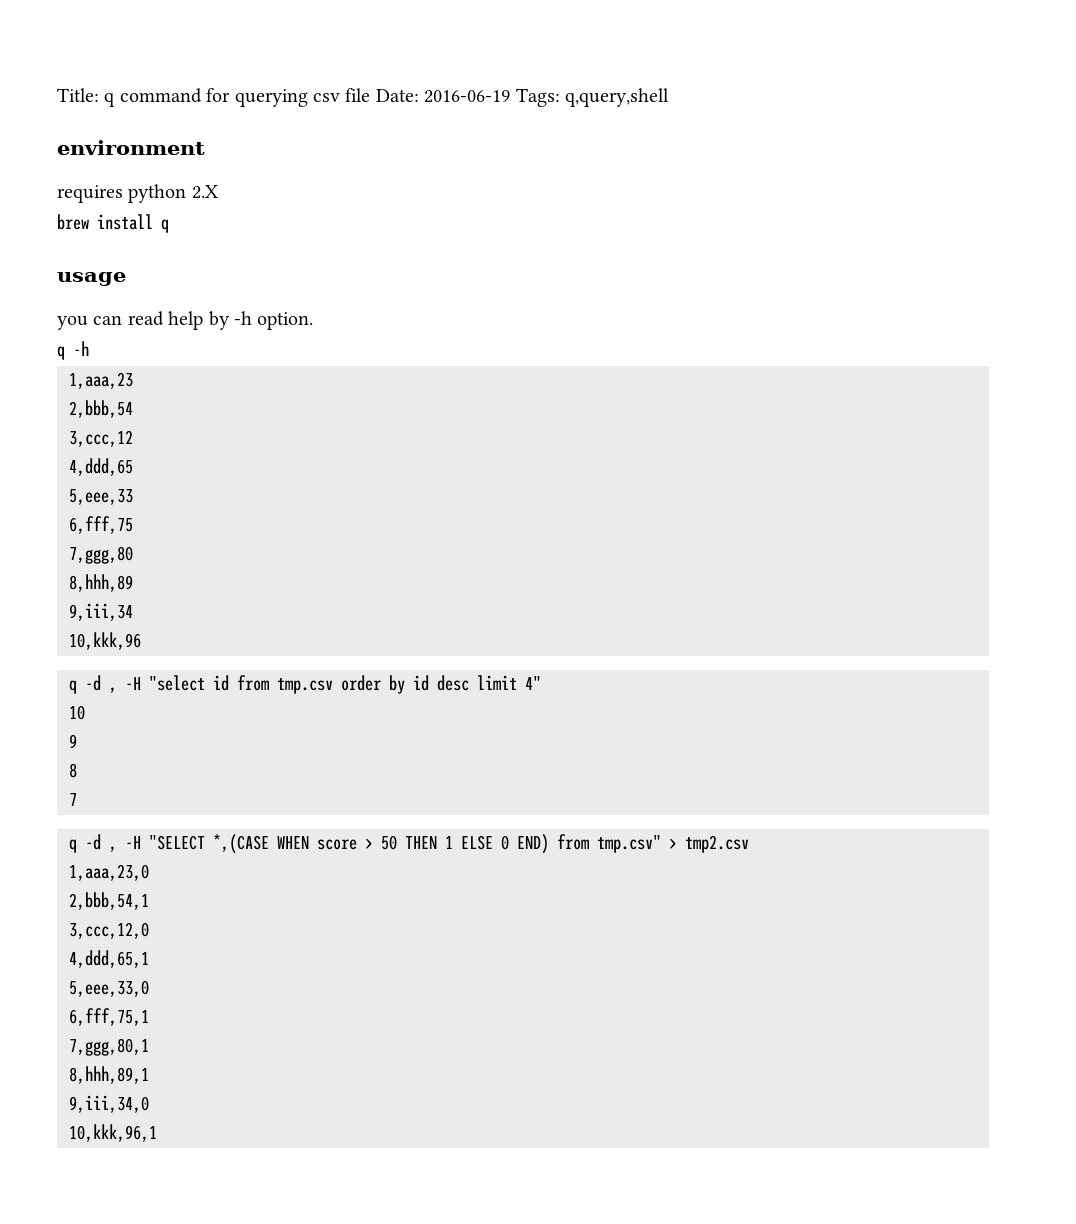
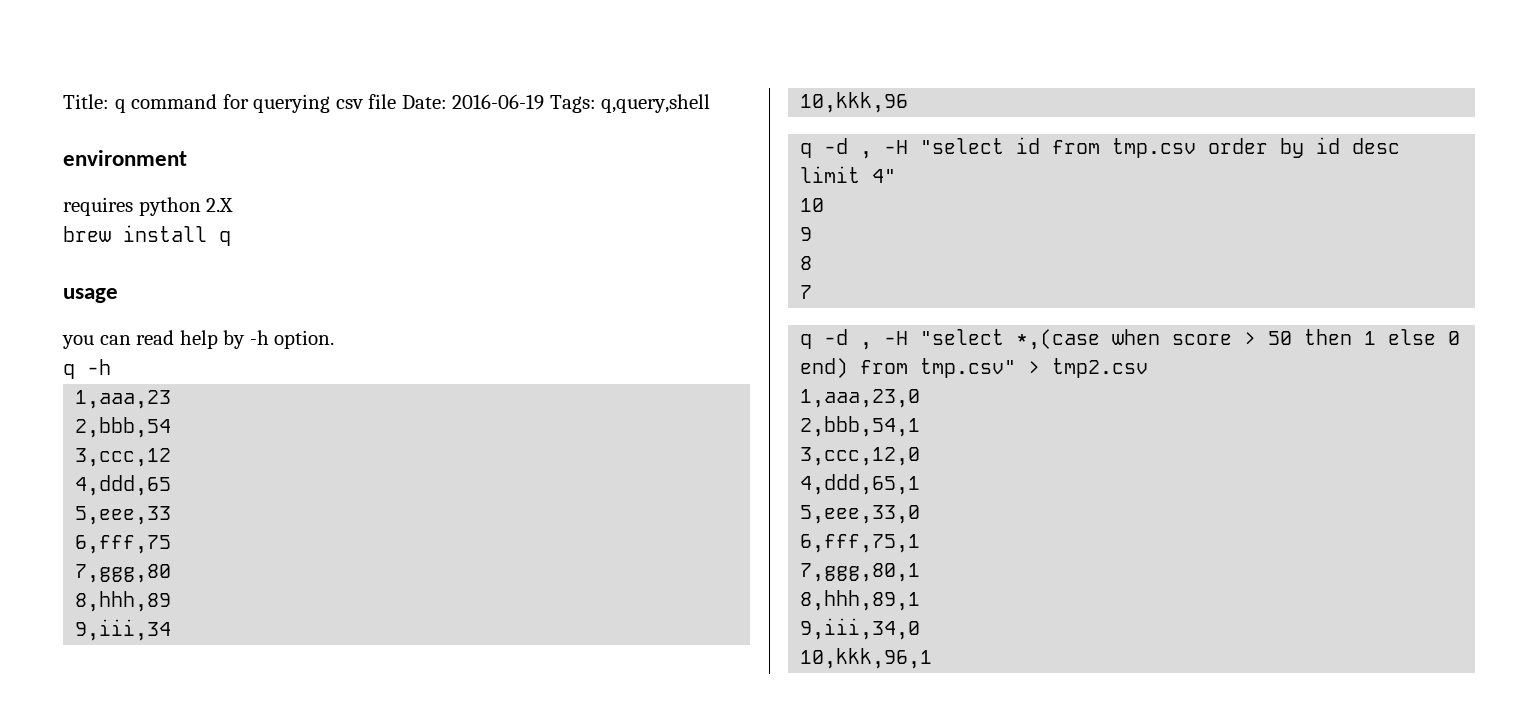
- q -d , -H "SELECT *,(CASE WHEN score > 50 THEN 1 ELSE 0 END) from tmp.csv" > tmp2.csv
+ q -d , -H "select *,(case when score > 50 then 1 else 0 end) from tmp.csv" > tmp2.csv

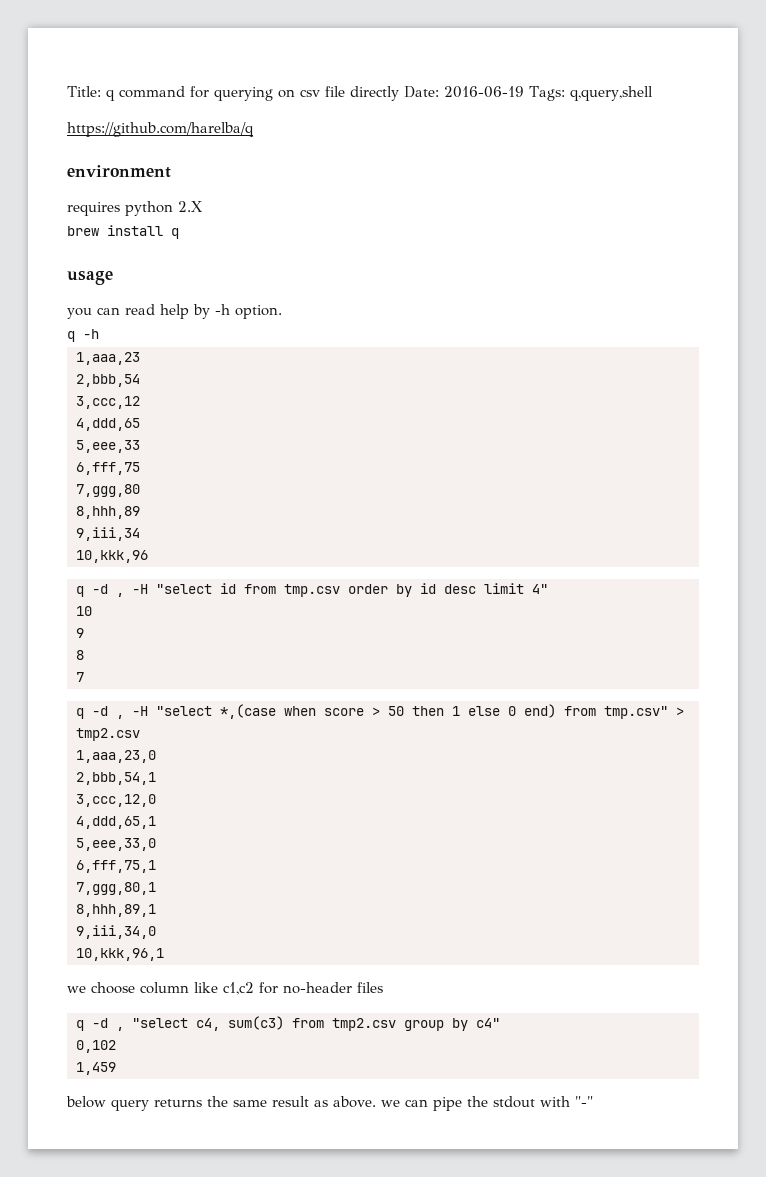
- Title: q command for querying csv file Date: 2016-06-19 Tags: q,query,shell
+ Title: q command for querying on csv file directly Date: 2016-06-19 Tags: q,query,shell
+ https://github.com/harelba/q
+ we choose column like c1,c2 for no-header files
+ q -d , "select c4, sum(c3) from tmp2.csv group by c4"
+ 0,102
+ 1,459
+ below query returns the same result as above. we can pipe the stdout with "-"

